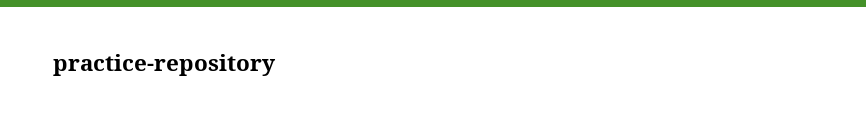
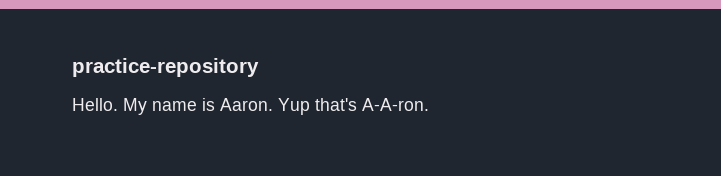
+ Hello. My name is Aaron. Yup that's A-A-ron.

